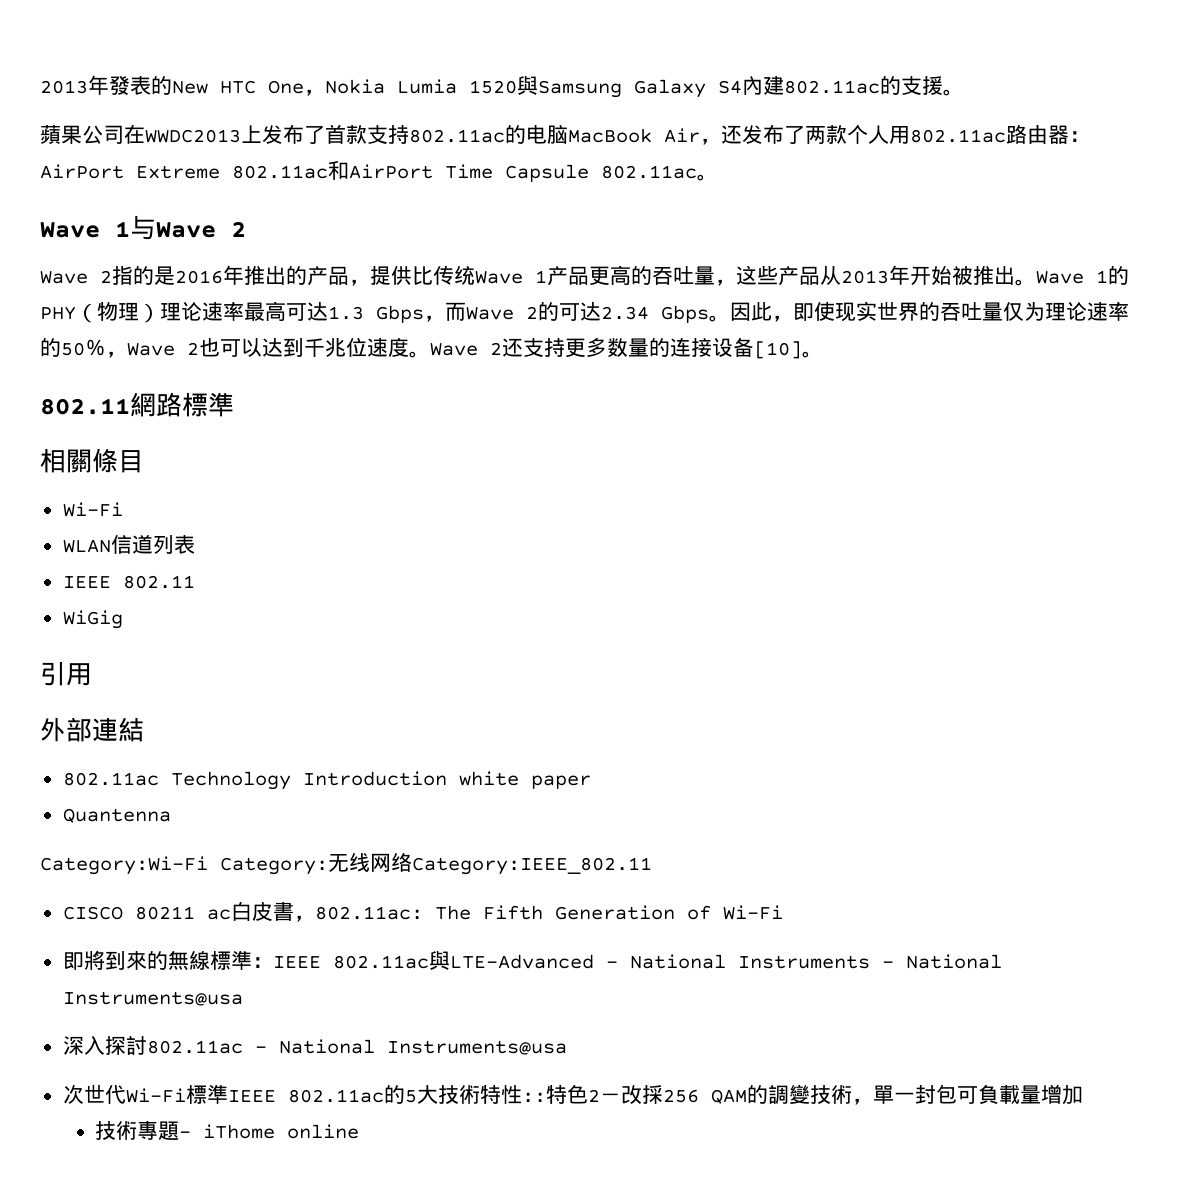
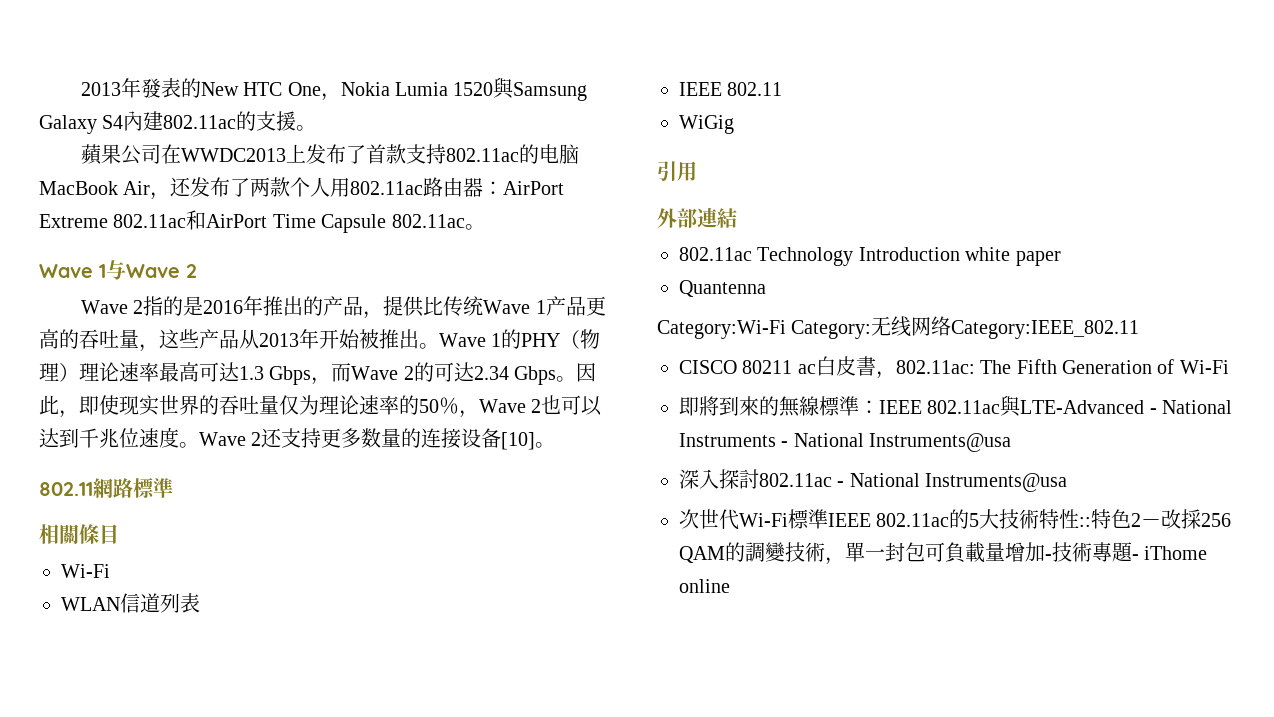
- 次世代Wi-Fi標準IEEE 802.11ac的5大技術特性::特色2－改採256 QAM的調變技術，單一封包可負載量增加
- 技術專題- iThome online
+ 次世代Wi-Fi標準IEEE 802.11ac的5大技術特性::特色2－改採256 QAM的調變技術，單一封包可負載量增加-技術專題- iThome online

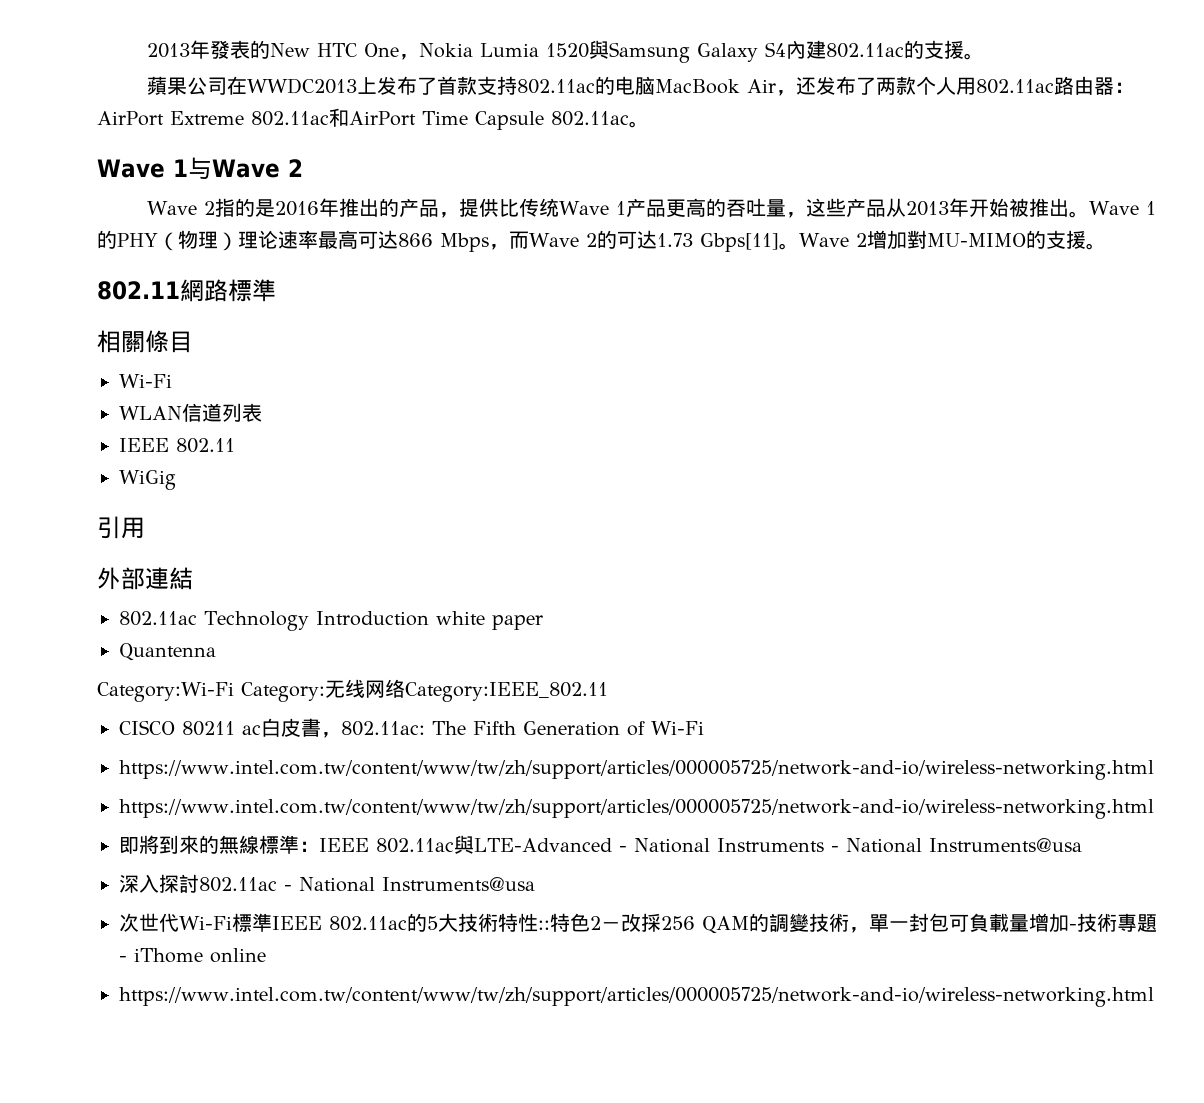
- Wave 1的PHY（物理）理论速率最高可达1.3 Gbps，而Wave 2的可达2.34 Gbps。因此，即使现实世界的吞吐量仅为理论速率的50％，Wave 2也可以达到千兆位速度。Wave 2还支持更多数量的连接设备[10]。
+ Wave 1的PHY（物理）理论速率最高可达866 Mbps，而Wave 2的可达1.73 Gbps[11]。Wave 2增加對MU-MIMO的支援。
  CISCO 80211 ac白皮書，802.11ac: The Fifth Generation of Wi-Fi
+ https://www.intel.com.tw/content/www/tw/zh/support/articles/000005725/network-and-io/wireless-networking.html
+ https://www.intel.com.tw/content/www/tw/zh/support/articles/000005725/network-and-io/wireless-networking.html
  次世代Wi-Fi標準IEEE 802.11ac的5大技術特性::特色2－改採256 QAM的調變技術，單一封包可負載量增加-技術專題- iThome online
+ https://www.intel.com.tw/content/www/tw/zh/support/articles/000005725/network-and-io/wireless-networking.html

